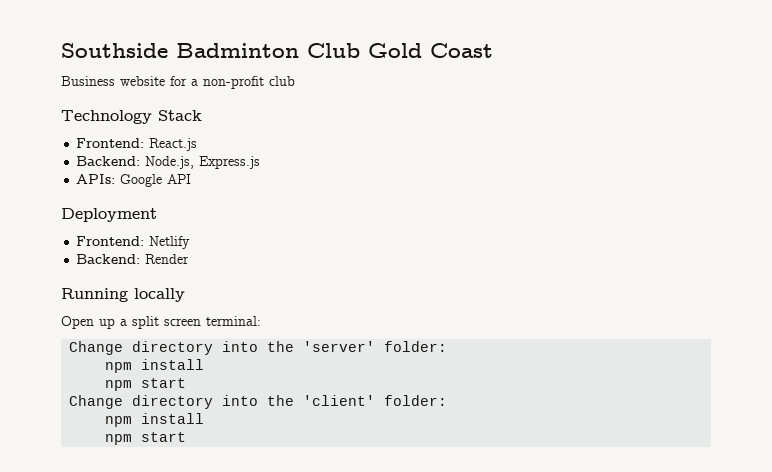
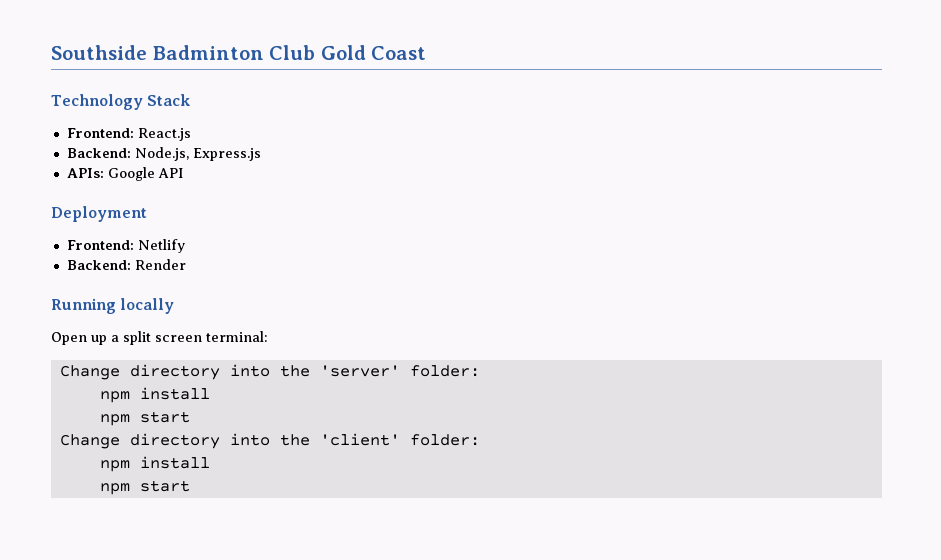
- Business website for a non-profit club

